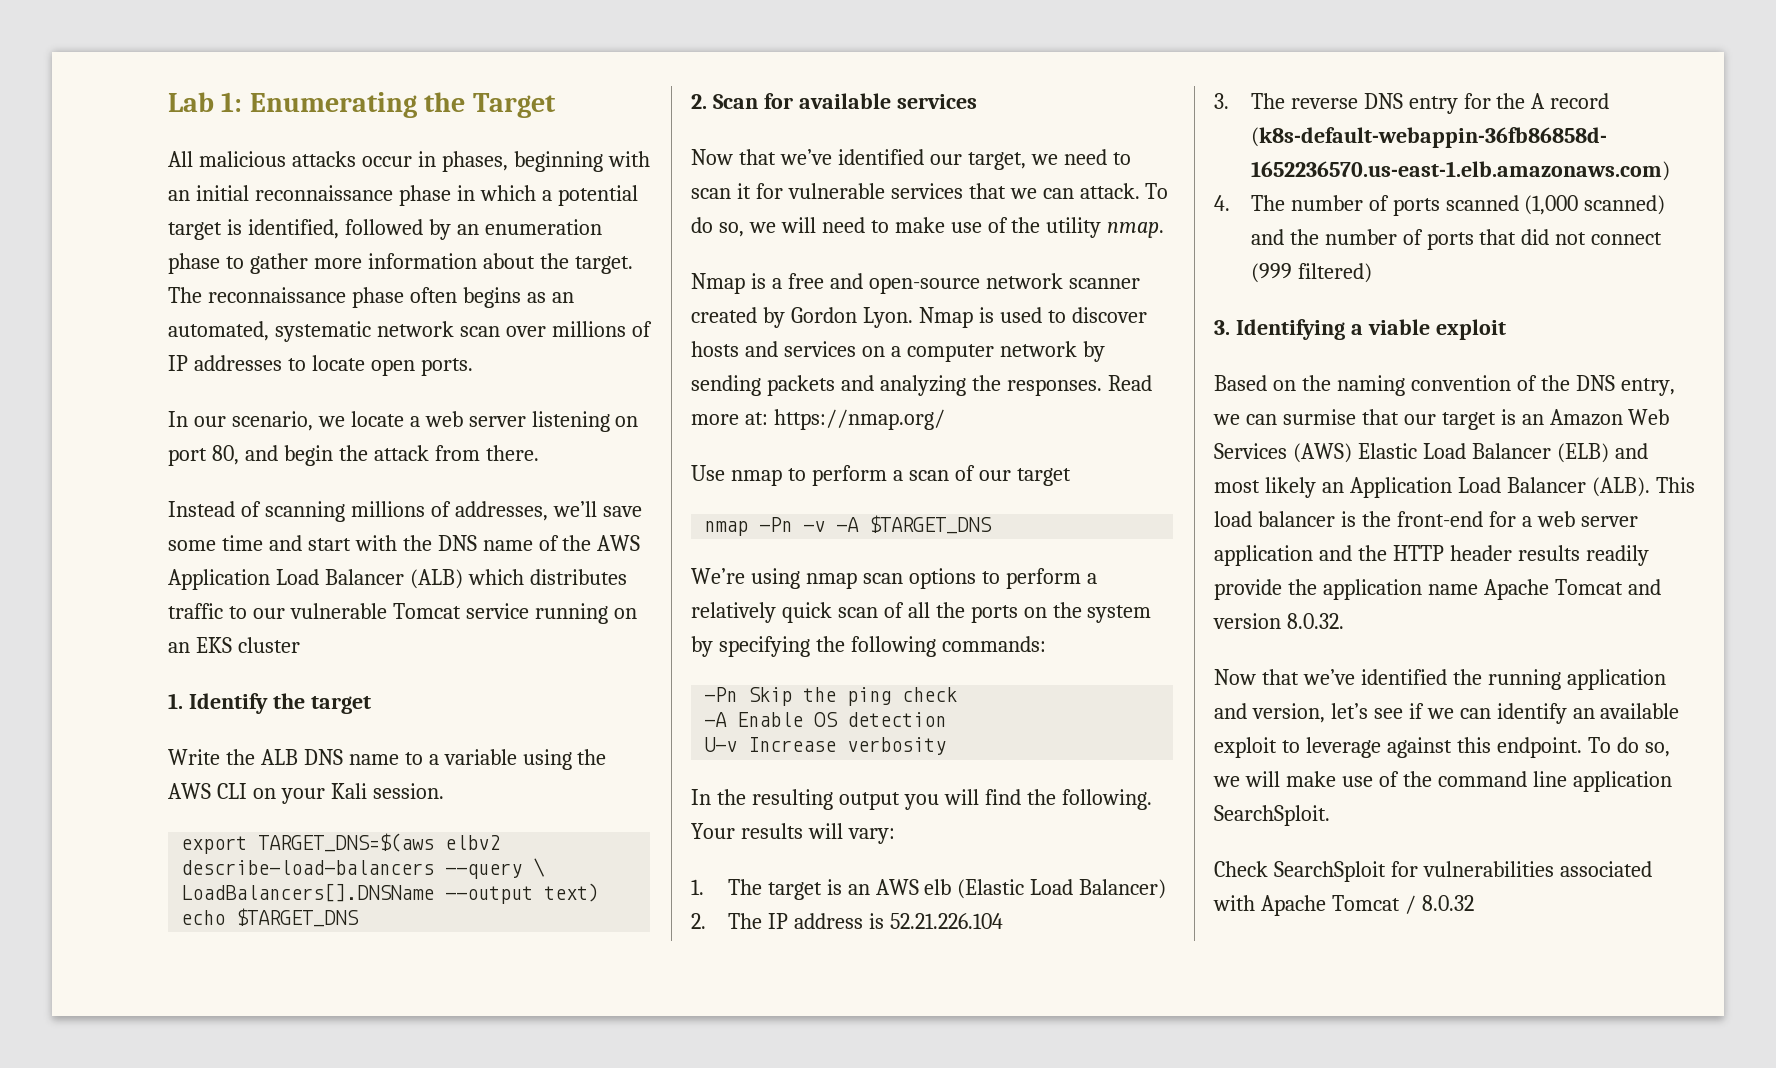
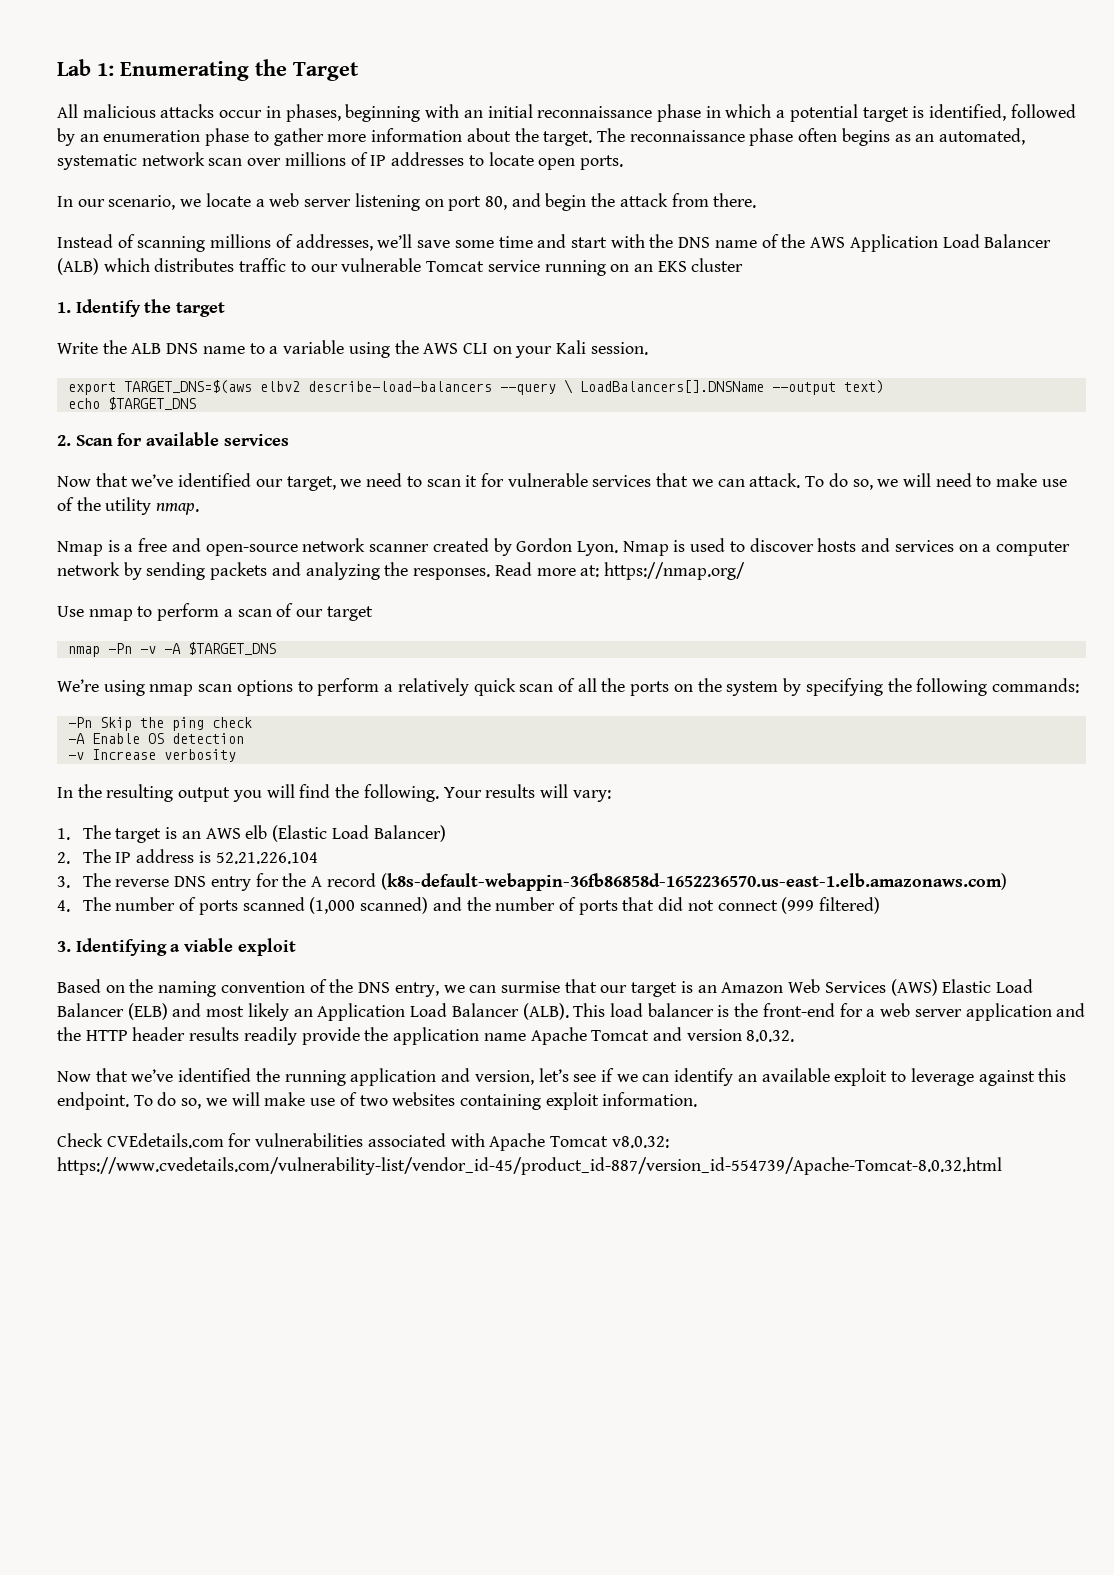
- U-v Increase verbosity
+ -v Increase verbosity
- To do so, we will make use of the command line application SearchSploit.
+ To do so, we will make use of two websites containing exploit information.
- Check SearchSploit for vulnerabilities associated with Apache Tomcat / 8.0.32
+ Check CVEdetails.com for vulnerabilities associated with Apache Tomcat v8.0.32: https://www.cvedetails.com/vulnerability-list/vendor_id-45/product_id-887/version_id-554739/Apache-Tomcat-8.0.32.html

